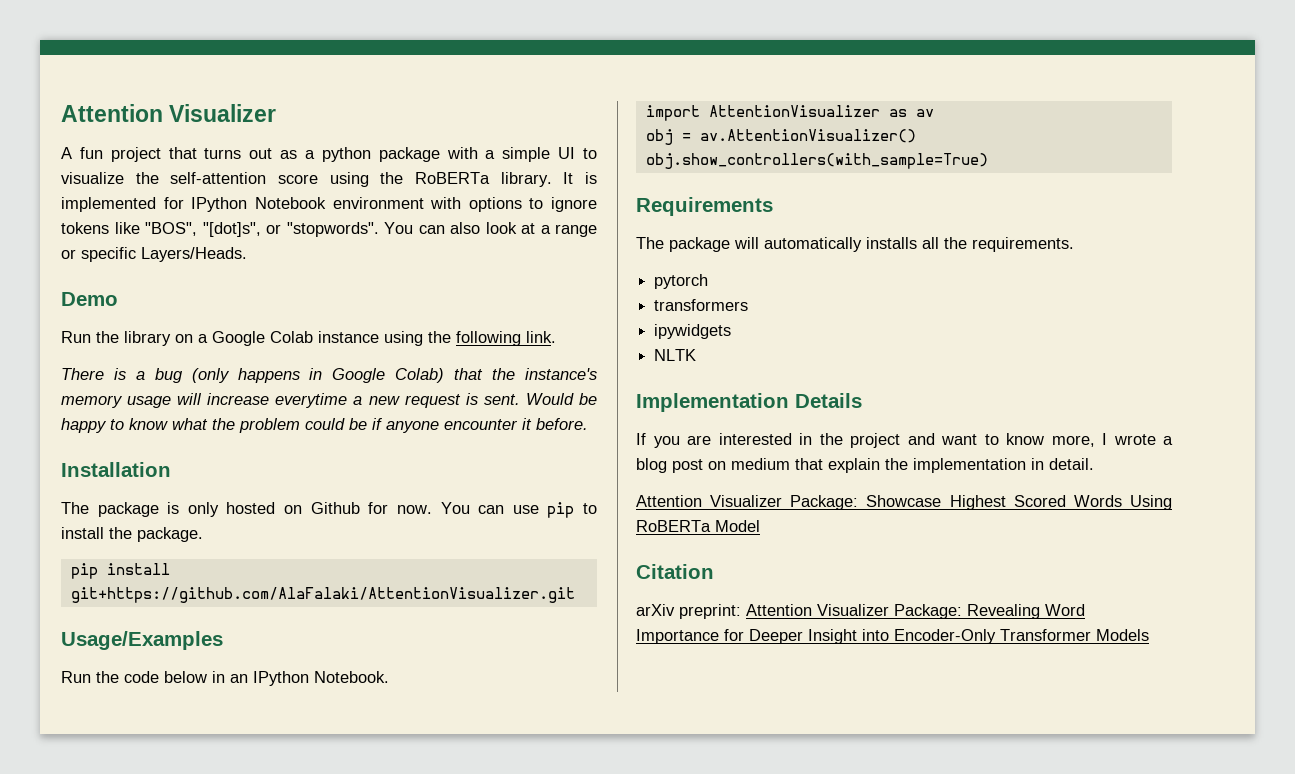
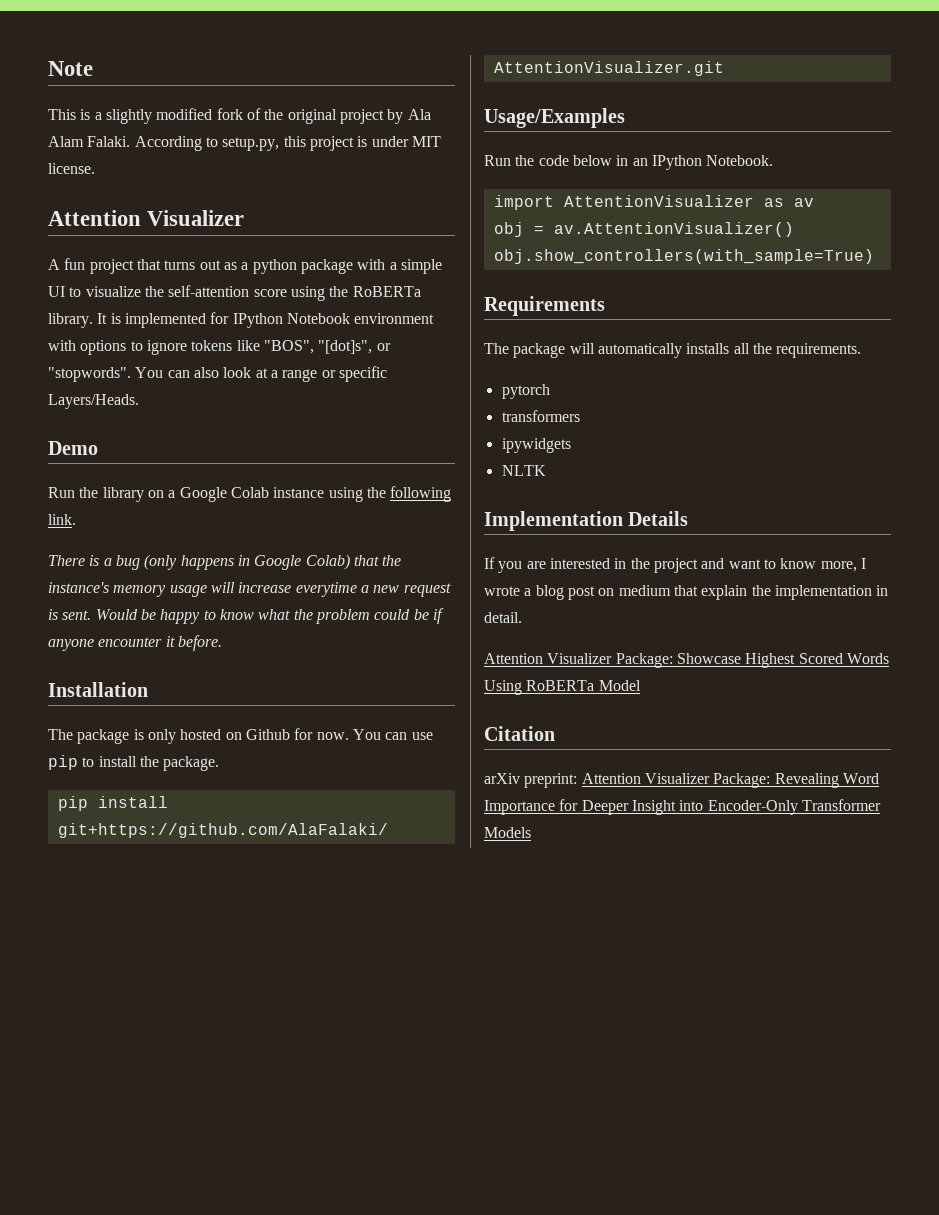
+ Note
+ This is a slightly modified fork of the original project by Ala Alam Falaki. According to setup.py, this project is under MIT license.

